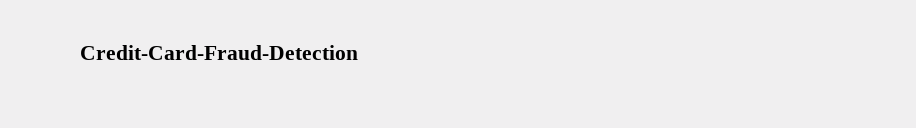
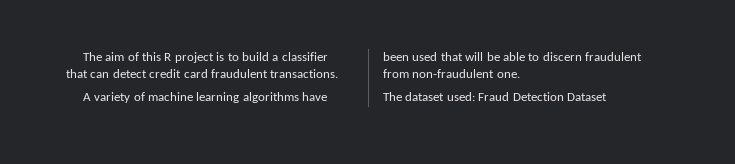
- Credit-Card-Fraud-Detection
+ The aim of this R project is to build a classifier that can detect credit card fraudulent transactions.
+ A variety of machine learning algorithms have been used that will be able to discern fraudulent from non-fraudulent one.
+ The dataset used: Fraud Detection Dataset

